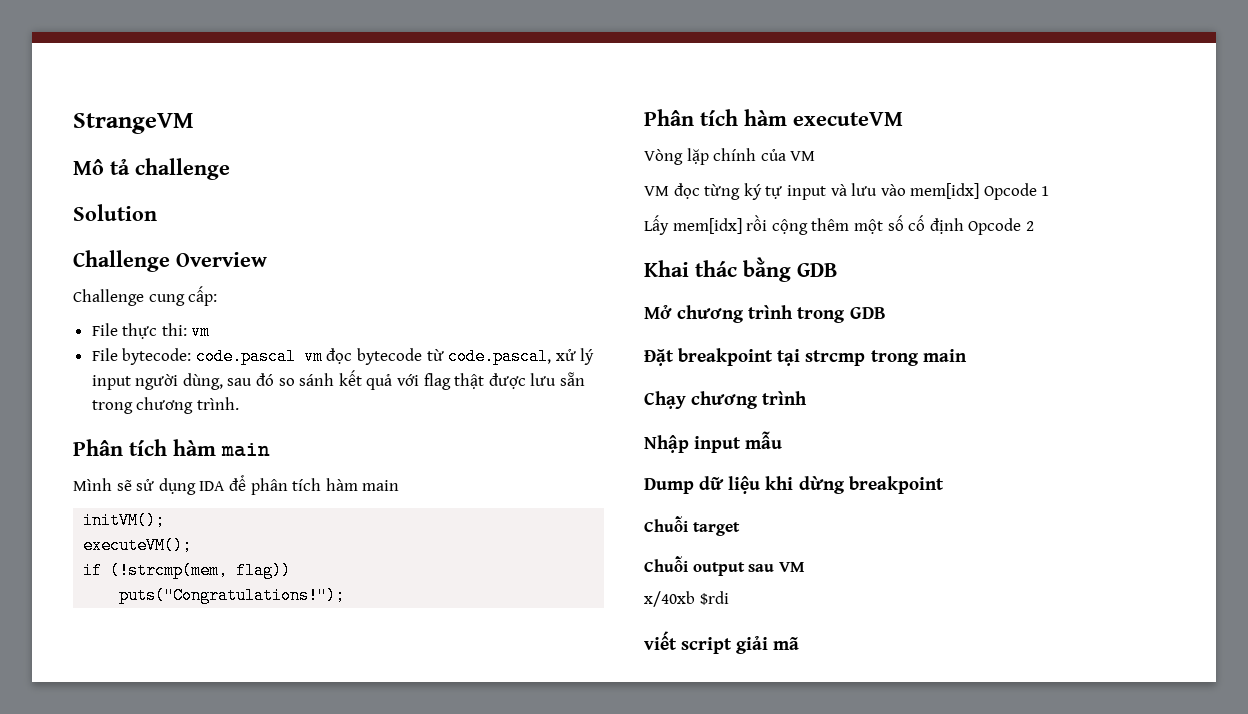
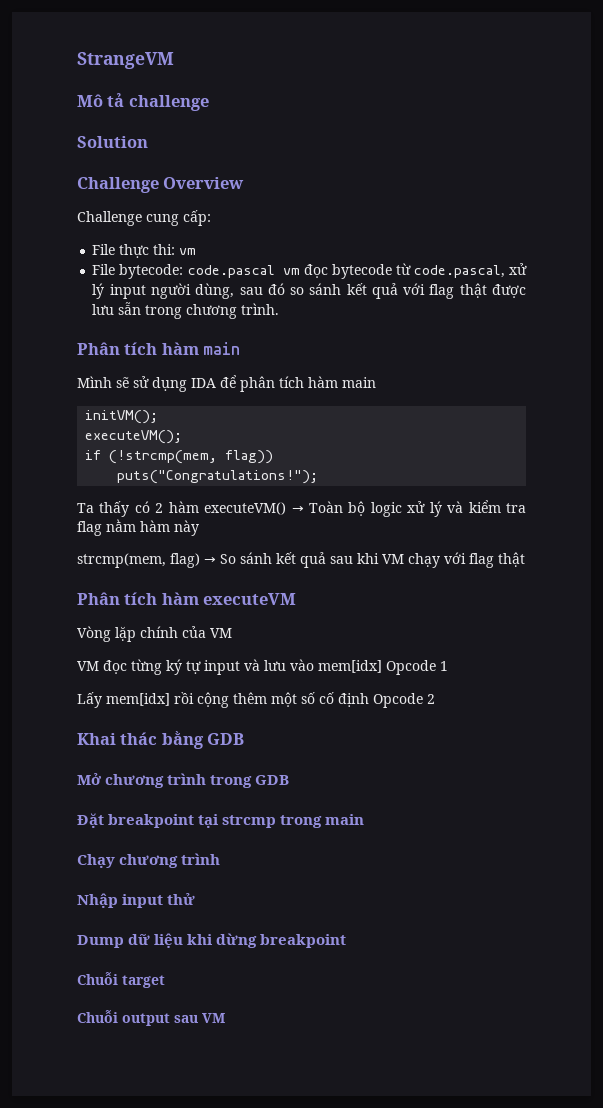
+ Ta thấy có 2 hàm executeVM() → Toàn bộ logic xử lý và kiểm tra flag nằm hàm này
+ strcmp(mem, flag) → So sánh kết quả sau khi VM chạy với flag thật
- Nhập input mẫu
+ Nhập input thử
- x/40xb $rdi
- viết script giải mã

